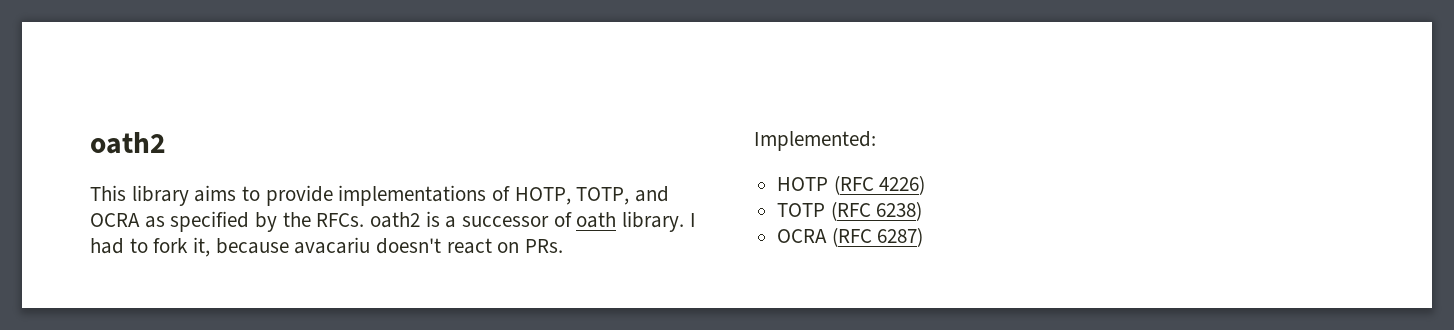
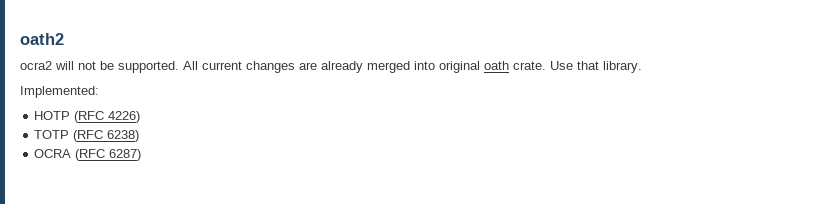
- This library aims to provide implementations of HOTP, TOTP, and OCRA as specified by the RFCs. oath2 is a successor of oath library. I had to fork it, because avacariu doesn't react on PRs.
+ ocra2 will not be supported. All current changes are already merged into original oath crate. Use that library.

